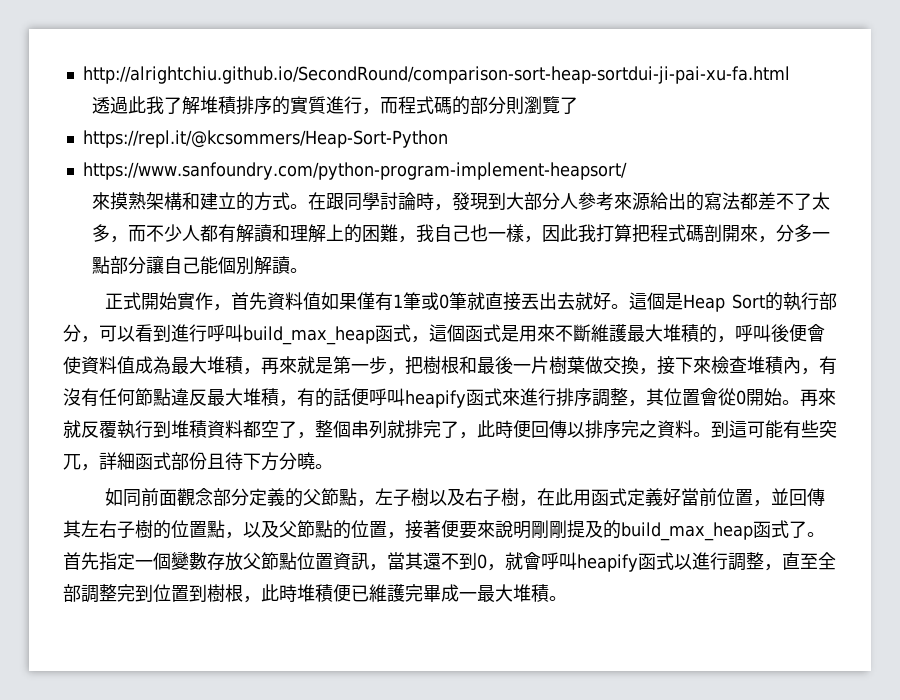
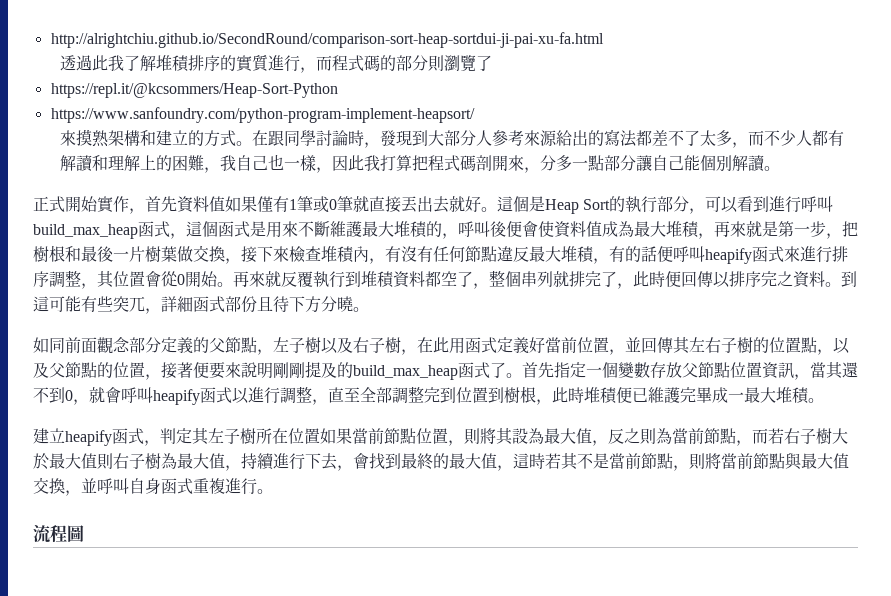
+ 建立heapify函式，判定其左子樹所在位置如果當前節點位置，則將其設為最大值，反之則為當前節點，而若右子樹大於最大值則右子樹為最大值，持續進行下去，會找到最終的最大值，這時若其不是當前節點，則將當前節點與最大值交換，並呼叫自身函式重複進行。
+ 流程圖

